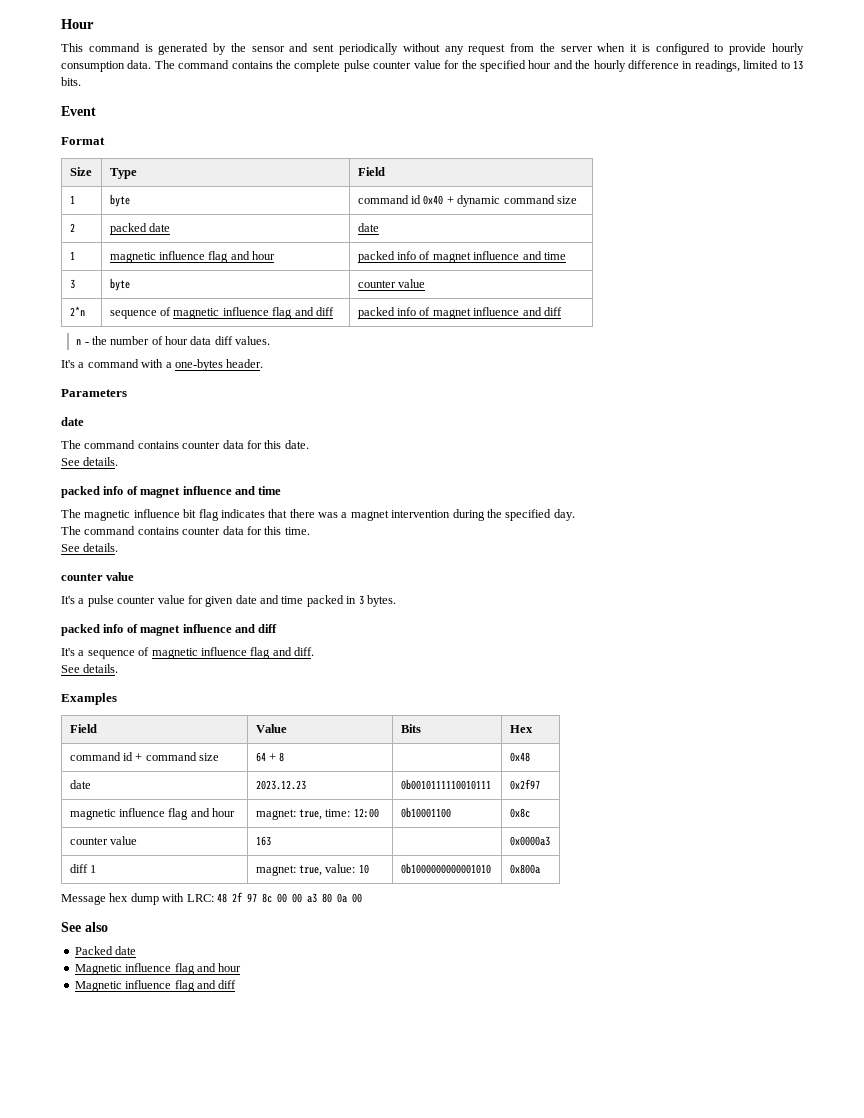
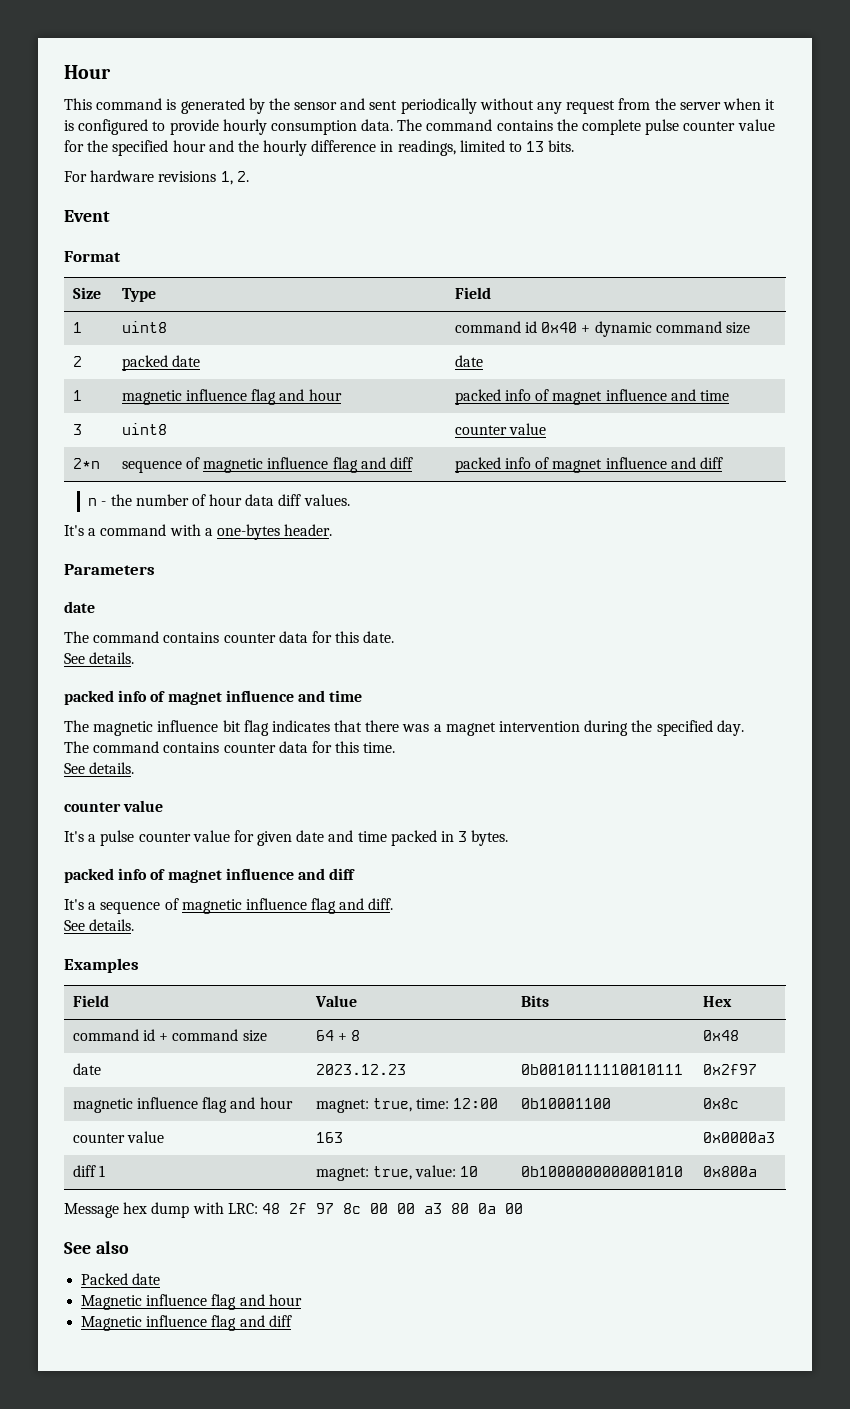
+ For hardware revisions 1, 2.
- 1 | byte | command id 0x40 + dynamic command size
+ 1 | uint8 | command id 0x40 + dynamic command size
- 3 | byte | counter value
+ 3 | uint8 | counter value

